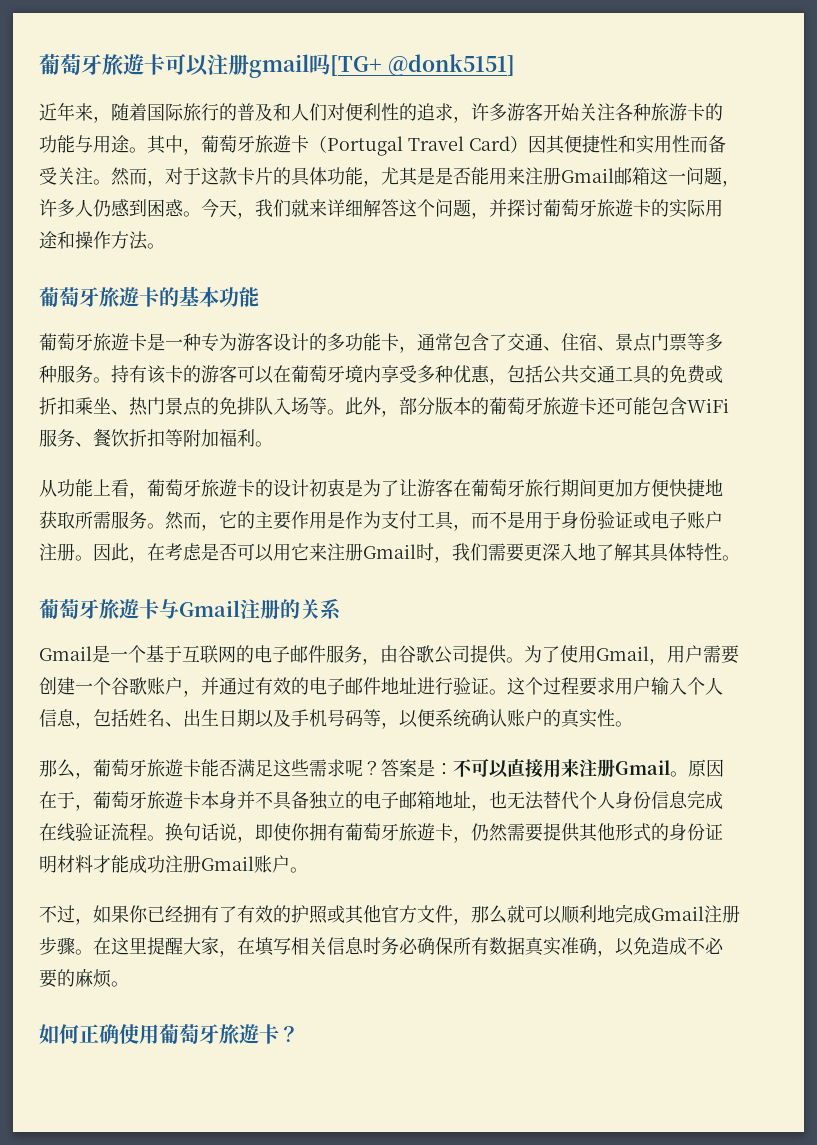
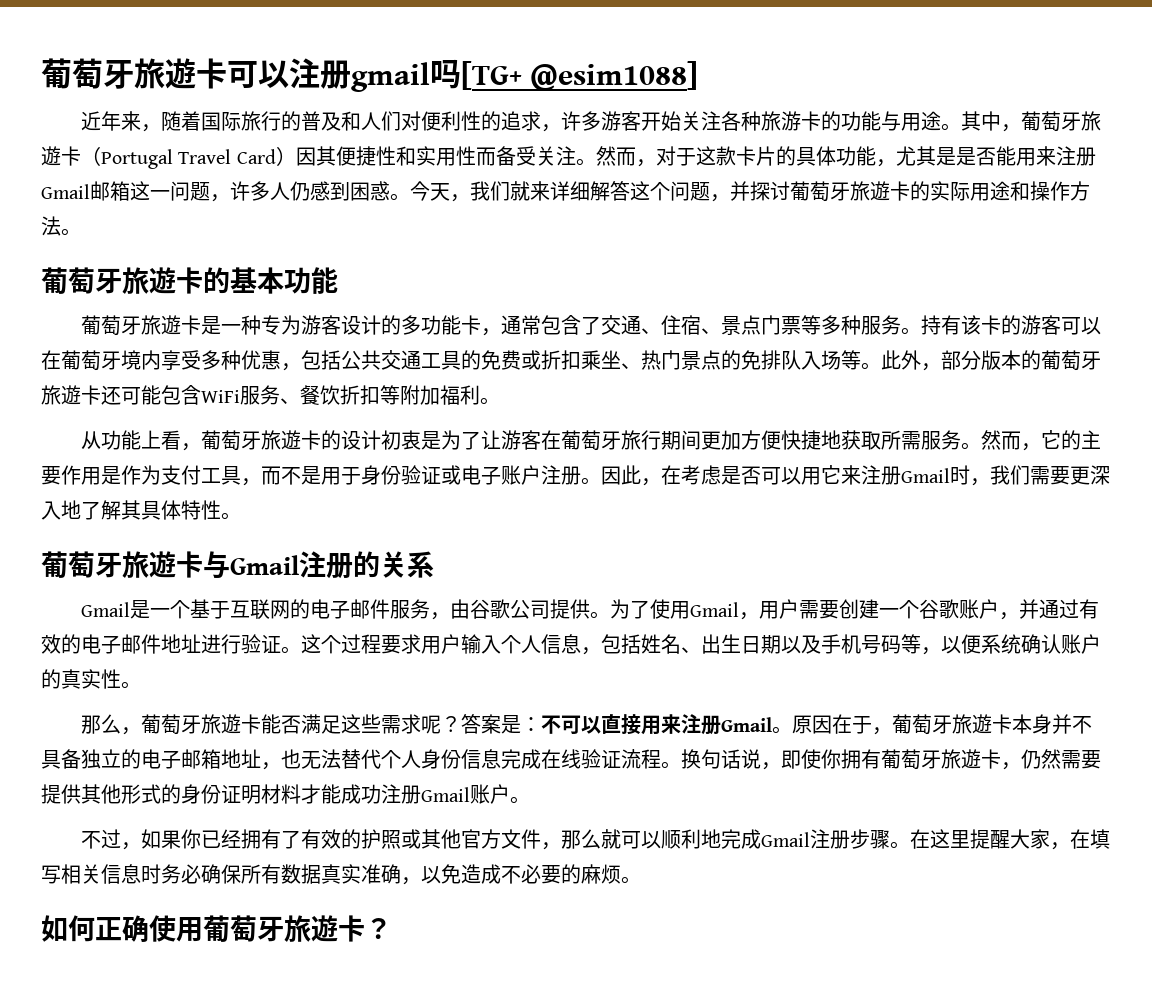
- 葡萄牙旅遊卡可以注册gmail吗[TG+ @donk5151]
+ 葡萄牙旅遊卡可以注册gmail吗[TG+ @esim1088]

